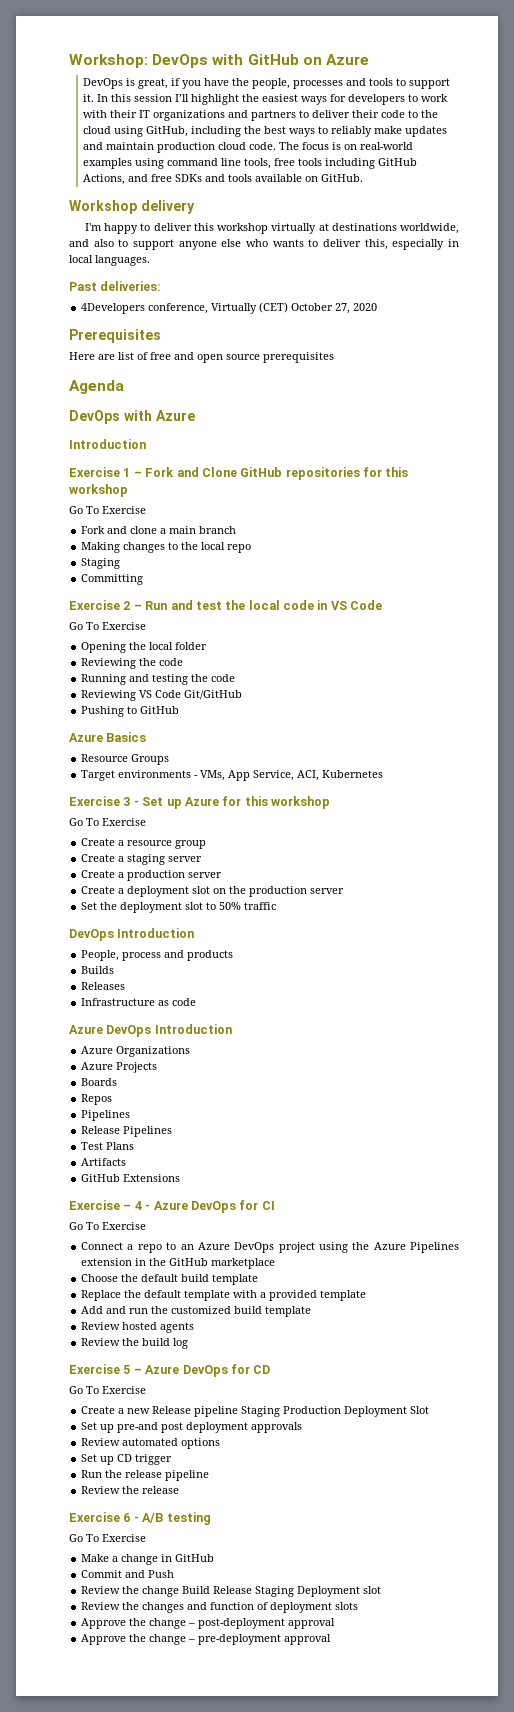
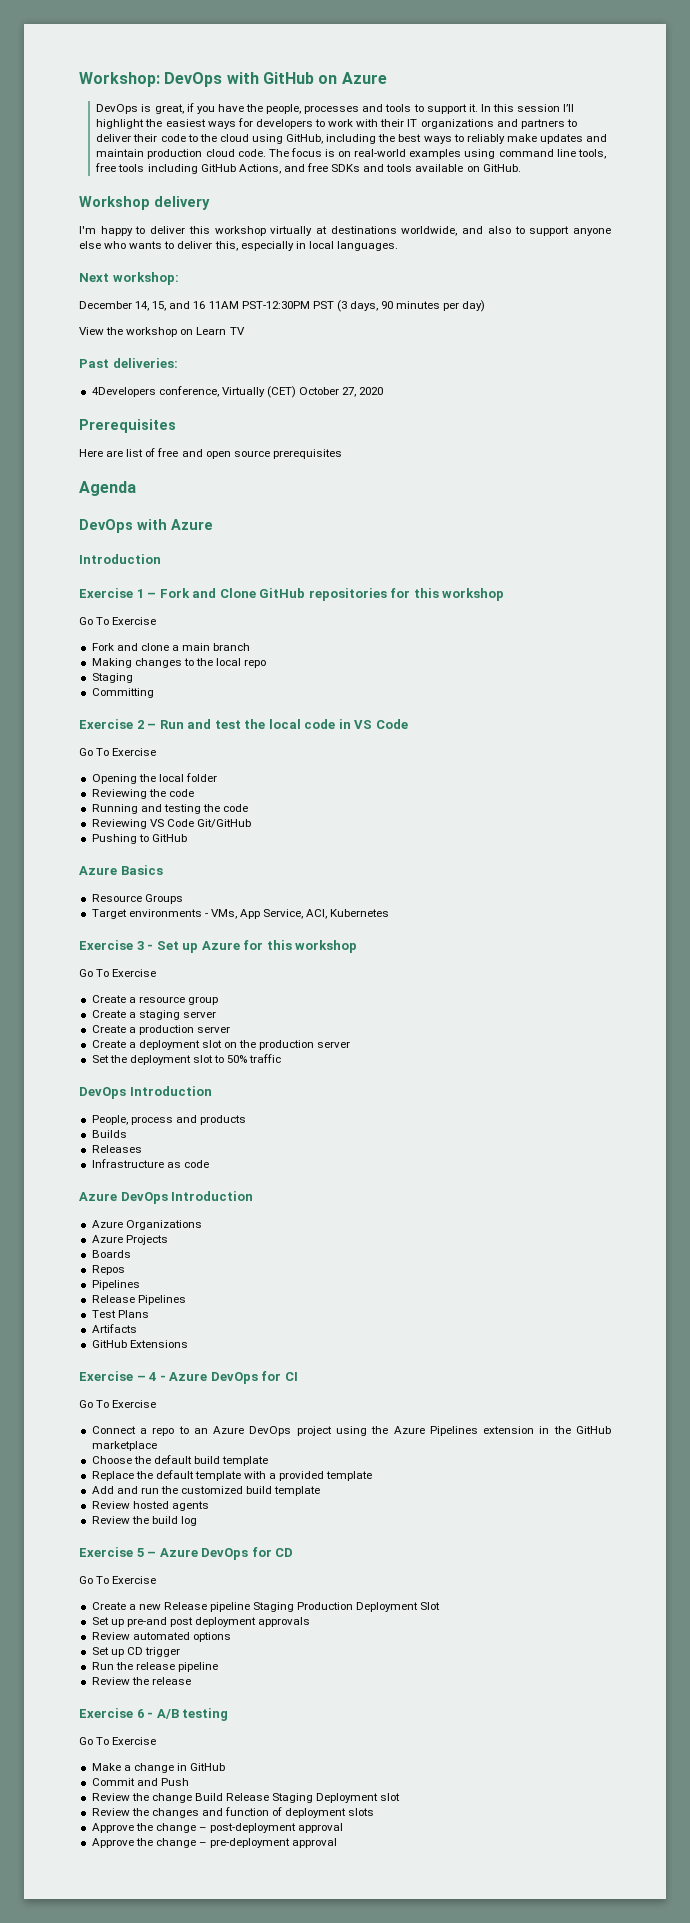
+ Next workshop:
+ December 14, 15, and 16 11AM PST-12:30PM PST (3 days, 90 minutes per day)
+ View the workshop on Learn TV

